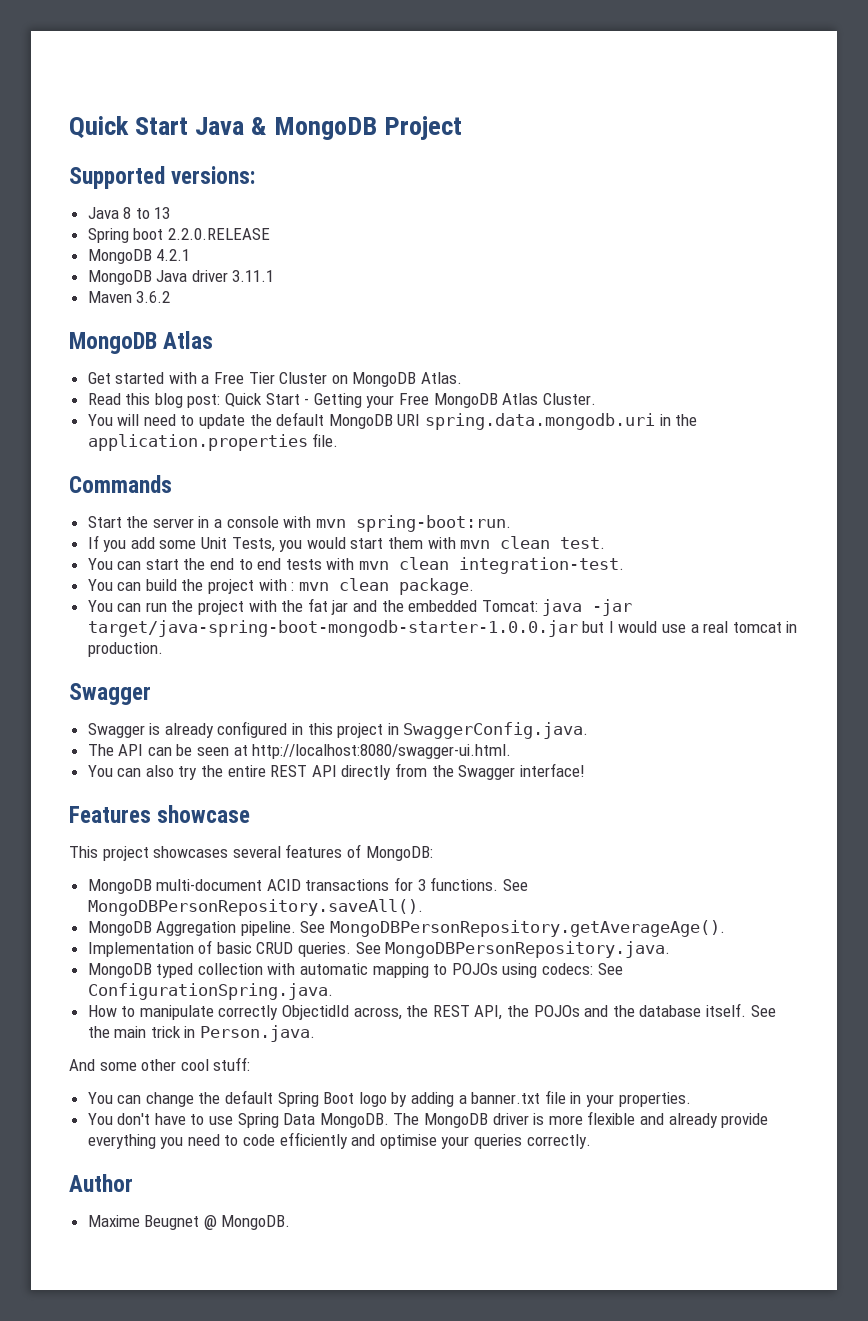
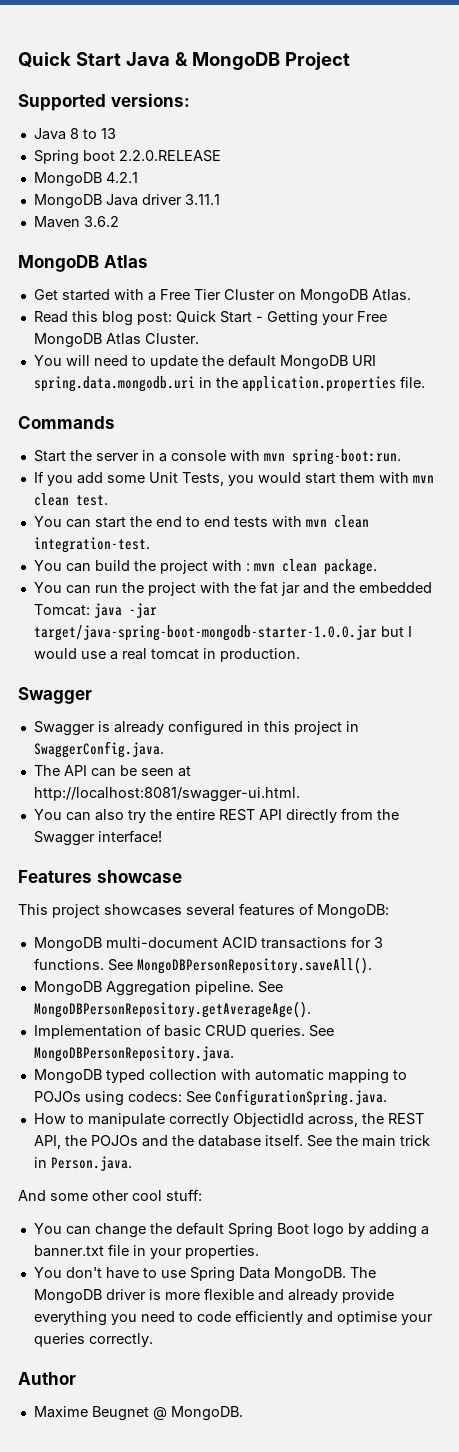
- The API can be seen at http://localhost:8080/swagger-ui.html.
+ The API can be seen at http://localhost:8081/swagger-ui.html.

